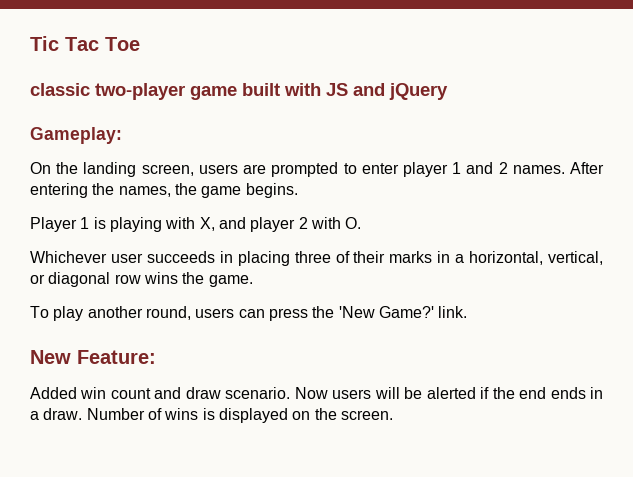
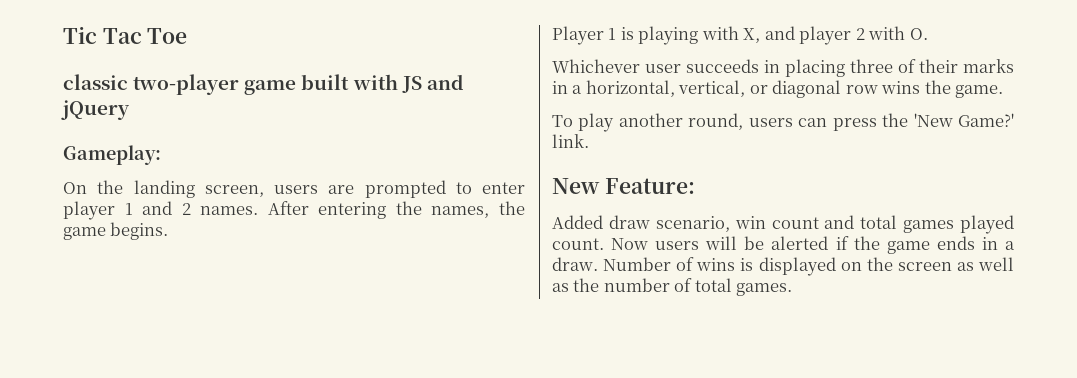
- Added win count and draw scenario.
+ Added draw scenario, win count and total games played count.
- Now users will be alerted if the end ends in a draw.
+ Now users will be alerted if the game ends in a draw.
- Number of wins is displayed on the screen.
+ Number of wins is displayed on the screen as well as the number of total games.

